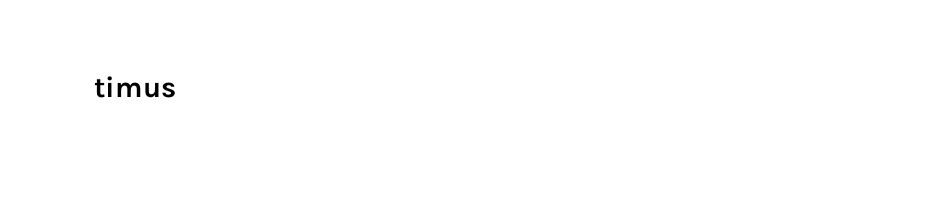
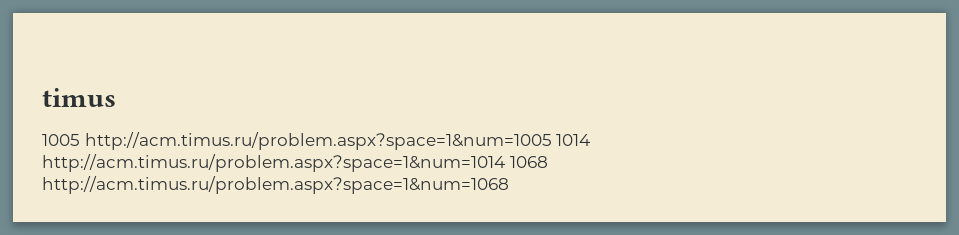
+ 1005 http://acm.timus.ru/problem.aspx?space=1&num=1005 1014 http://acm.timus.ru/problem.aspx?space=1&num=1014 1068 http://acm.timus.ru/problem.aspx?space=1&num=1068

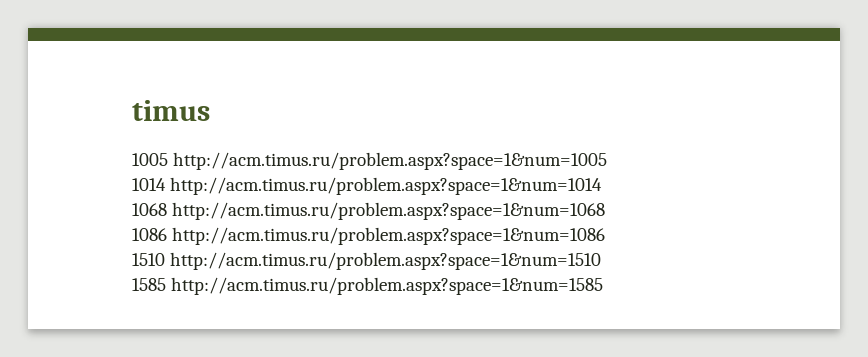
- 1005 http://acm.timus.ru/problem.aspx?space=1&num=1005 1014 http://acm.timus.ru/problem.aspx?space=1&num=1014 1068 http://acm.timus.ru/problem.aspx?space=1&num=1068
+ 1005 http://acm.timus.ru/problem.aspx?space=1&num=1005
+ 1014 http://acm.timus.ru/problem.aspx?space=1&num=1014
+ 1068 http://acm.timus.ru/problem.aspx?space=1&num=1068
+ 1086 http://acm.timus.ru/problem.aspx?space=1&num=1086
+ 1510 http://acm.timus.ru/problem.aspx?space=1&num=1510
+ 1585 http://acm.timus.ru/problem.aspx?space=1&num=1585

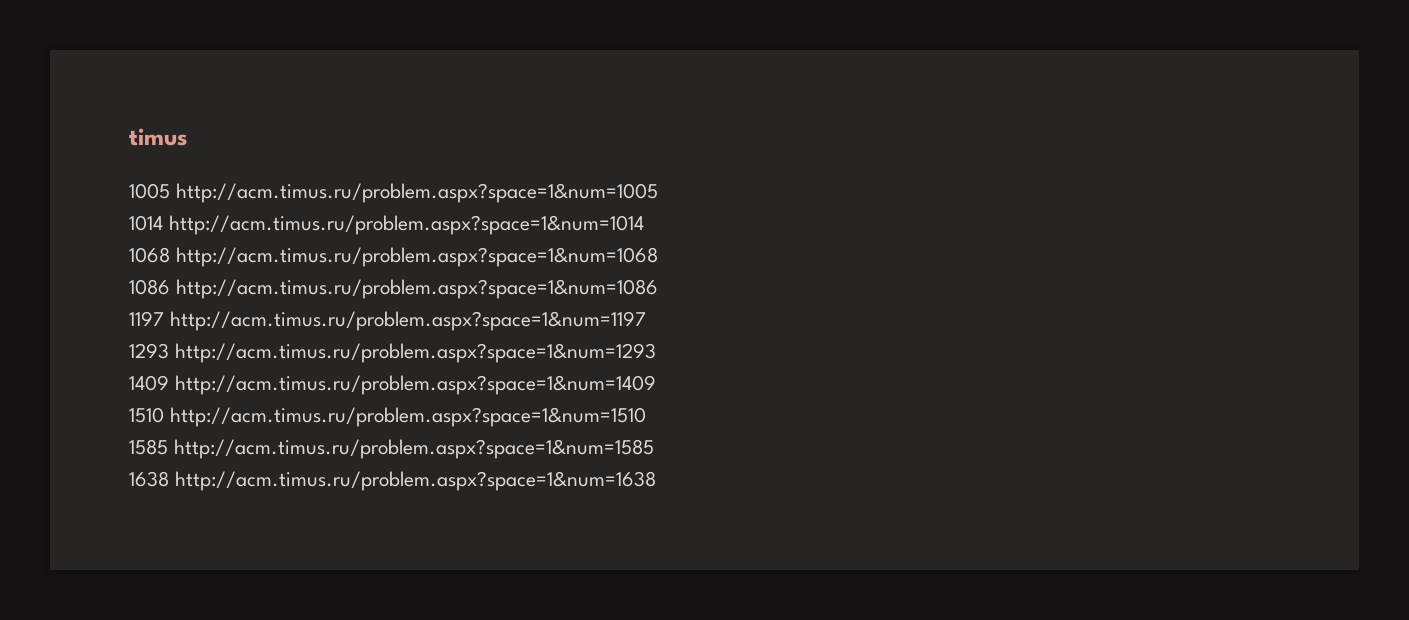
+ 1197 http://acm.timus.ru/problem.aspx?space=1&num=1197
+ 1293 http://acm.timus.ru/problem.aspx?space=1&num=1293
+ 1409 http://acm.timus.ru/problem.aspx?space=1&num=1409
+ 1638 http://acm.timus.ru/problem.aspx?space=1&num=1638

